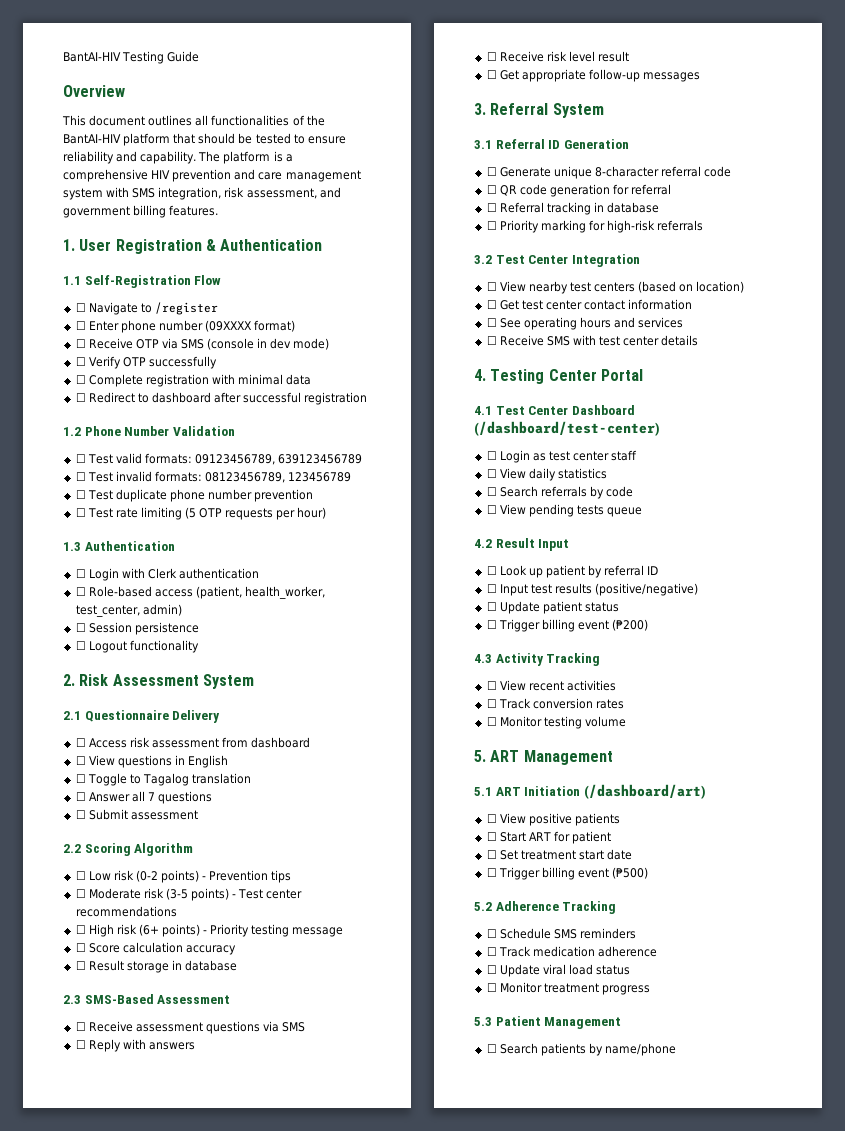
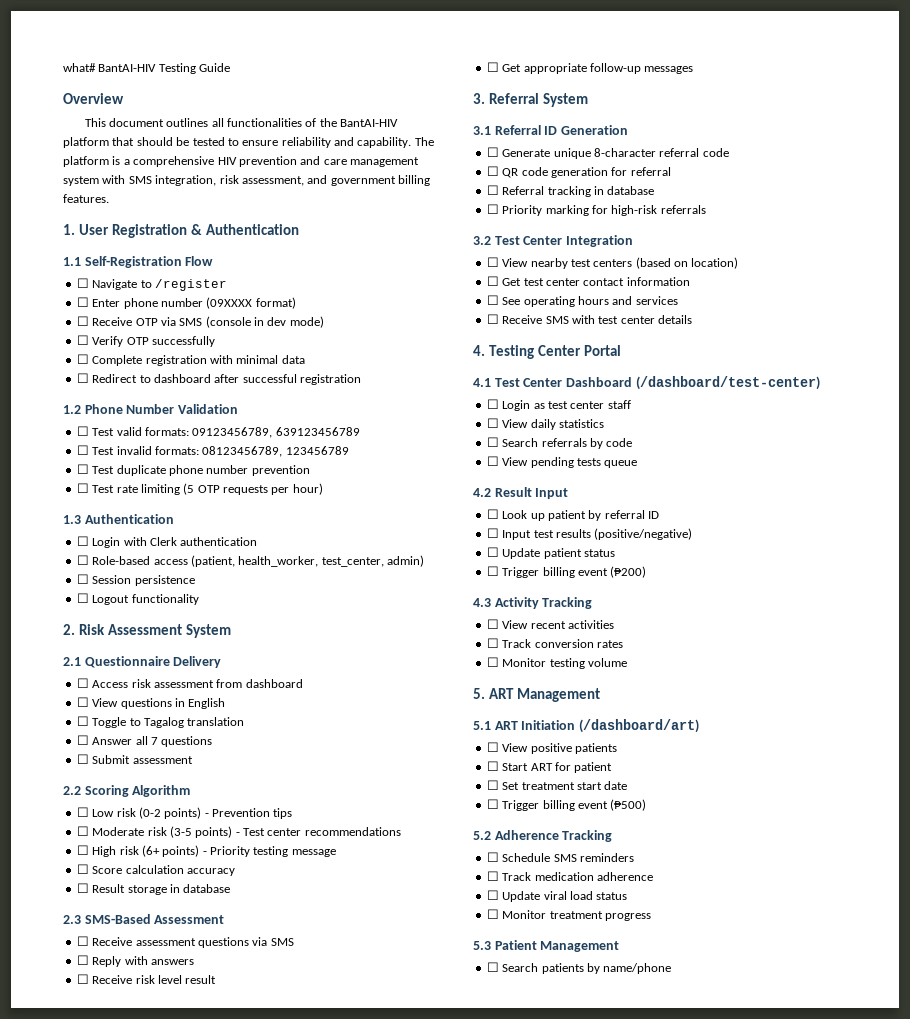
- BantAI-HIV Testing Guide
+ what# BantAI-HIV Testing Guide

